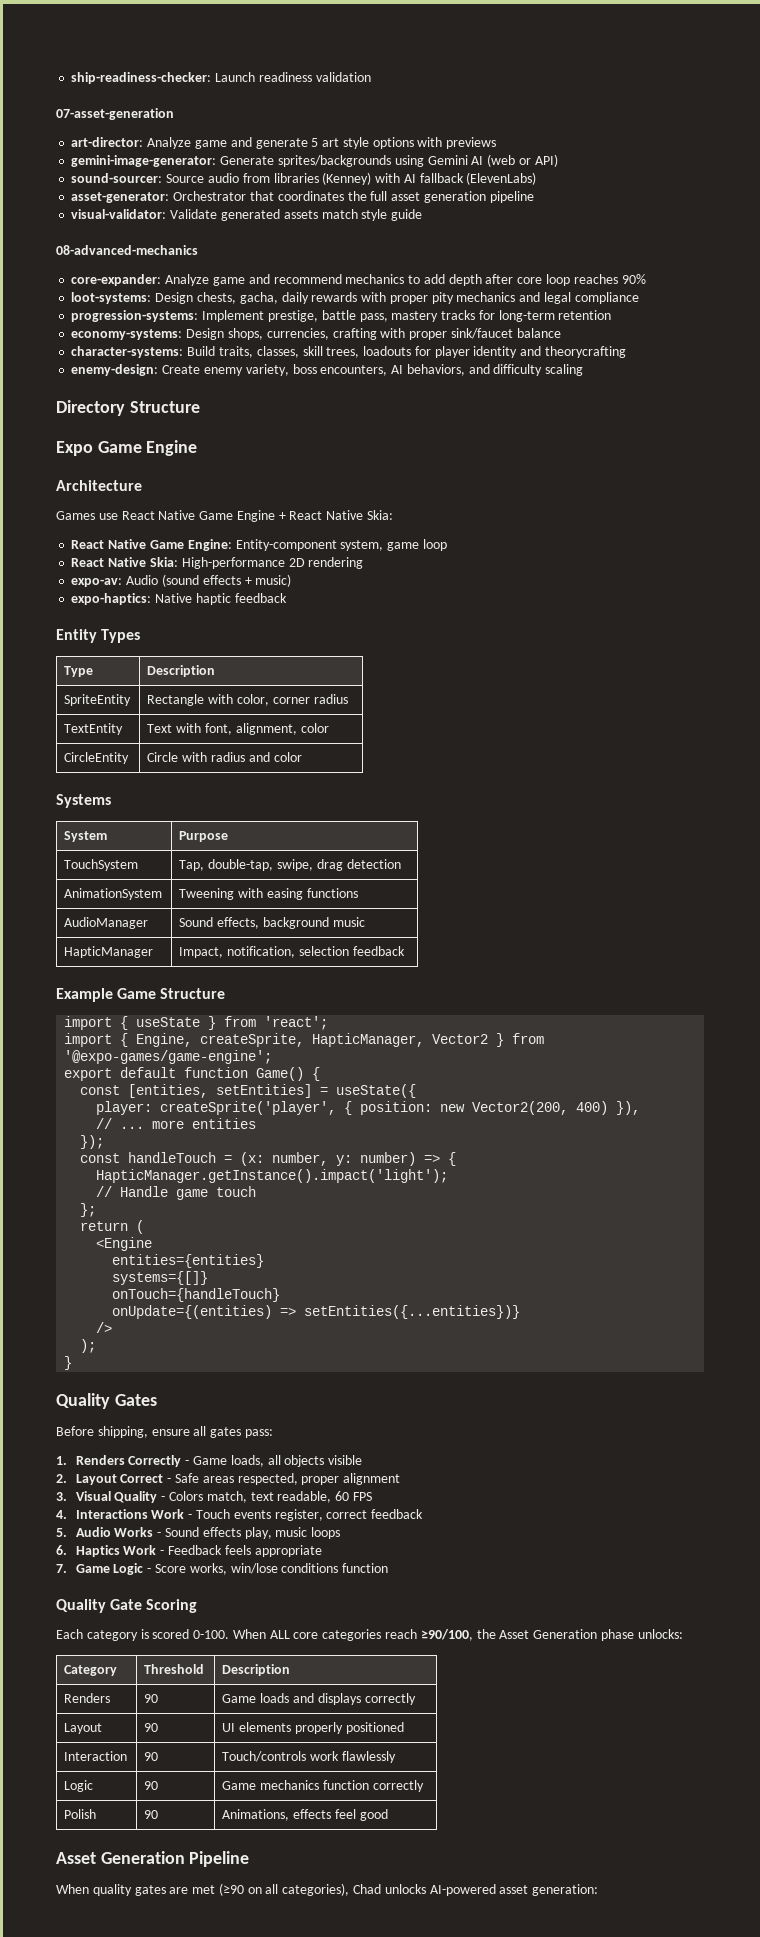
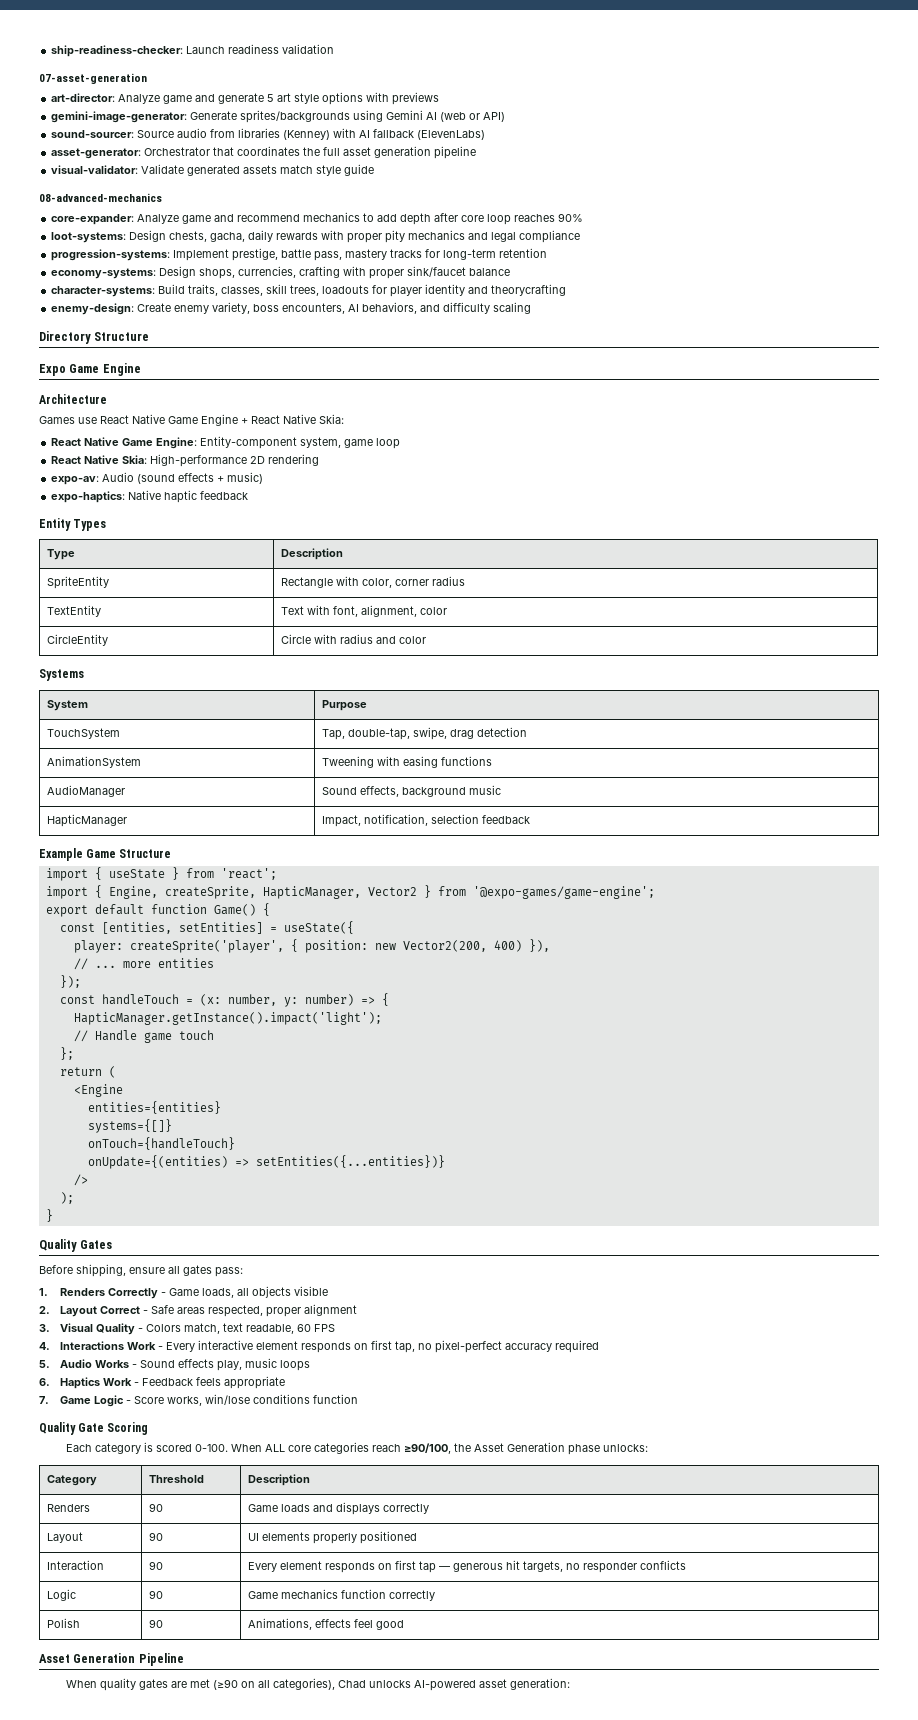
- 4. Interactions Work - Touch events register, correct feedback
+ 4. Interactions Work - Every interactive element responds on first tap, no pixel-perfect accuracy required
- Interaction | 90 | Touch/controls work flawlessly
+ Interaction | 90 | Every element responds on first tap — generous hit targets, no responder conflicts

